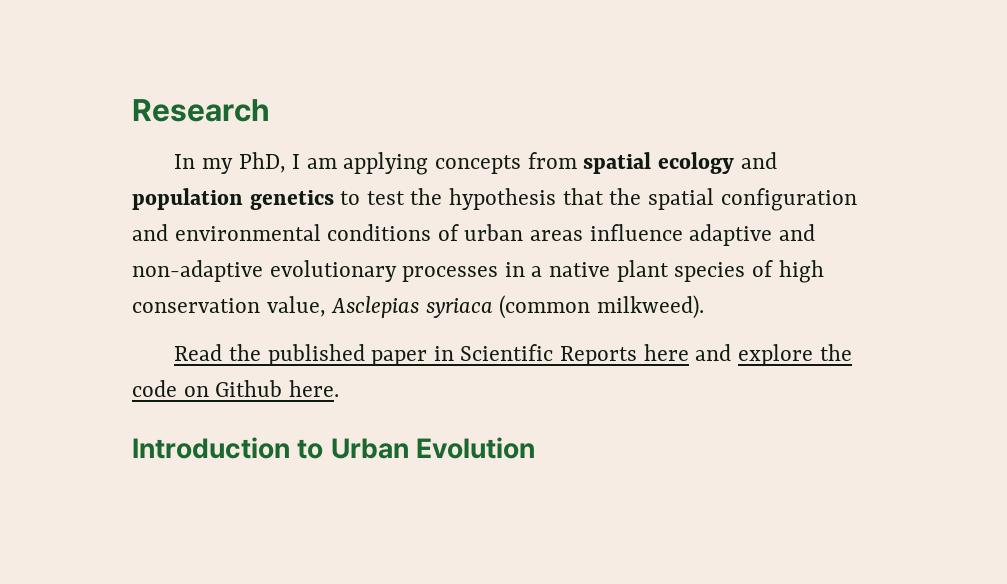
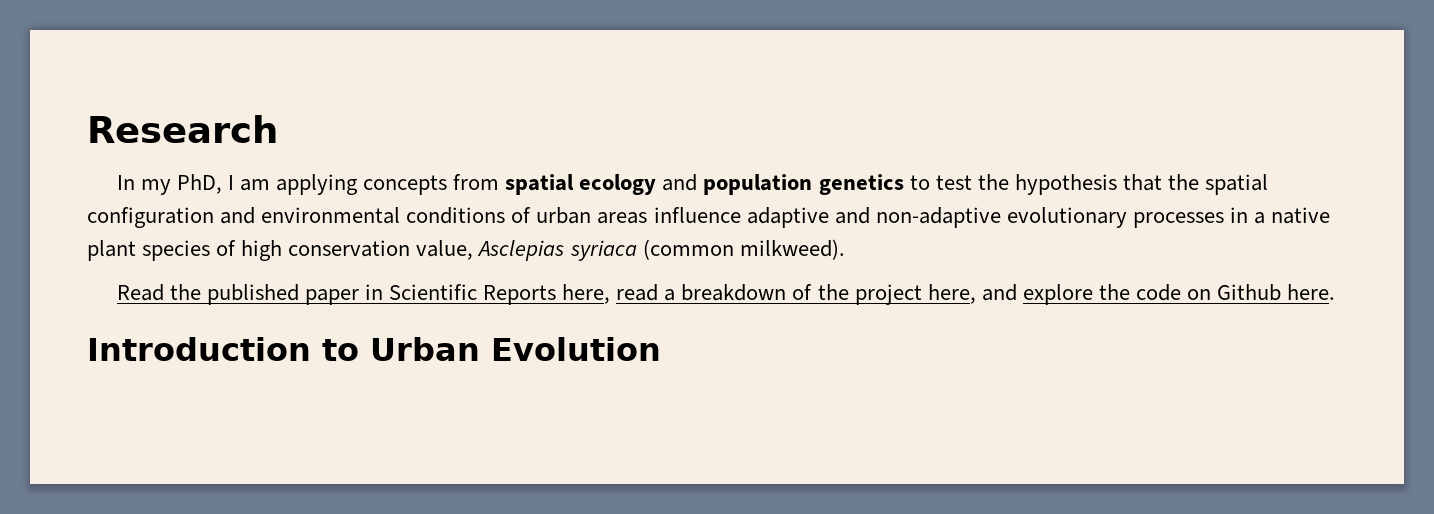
- Read the published paper in Scientific Reports here and explore the code on Github here.
+ Read the published paper in Scientific Reports here, read a breakdown of the project here, and explore the code on Github here.

